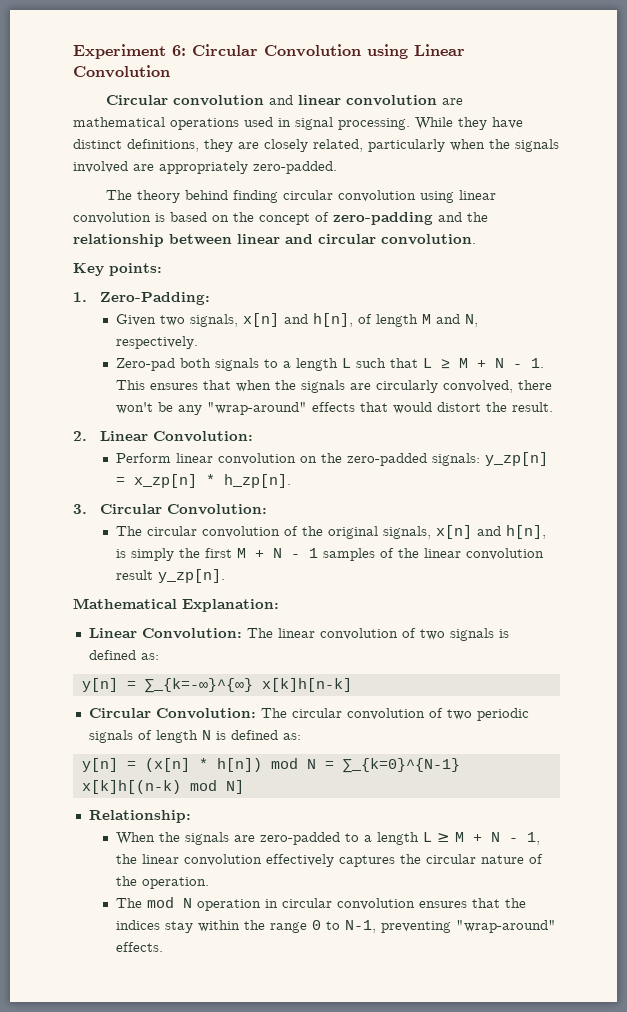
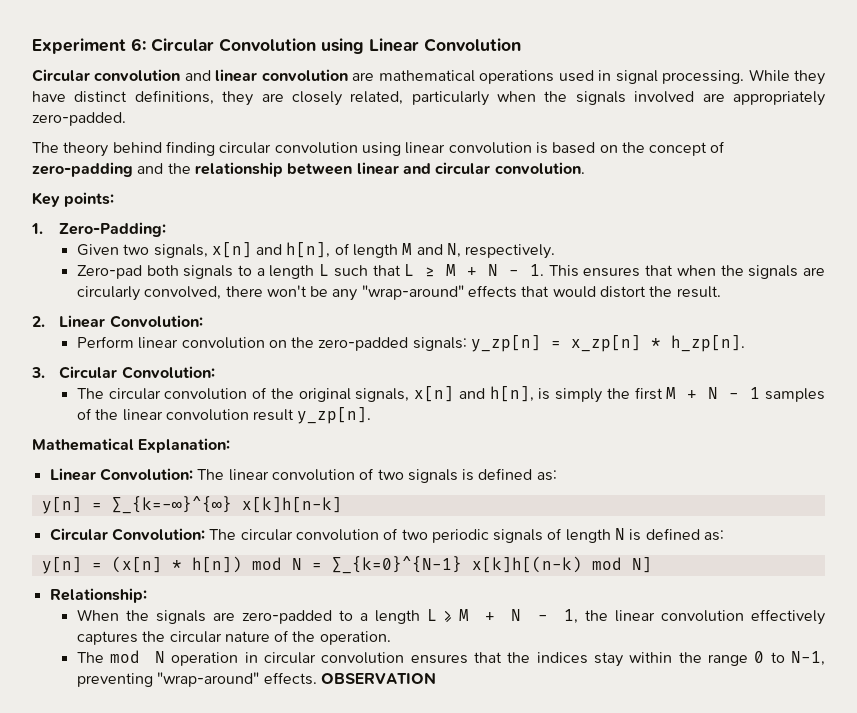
+ OBSERVATION

